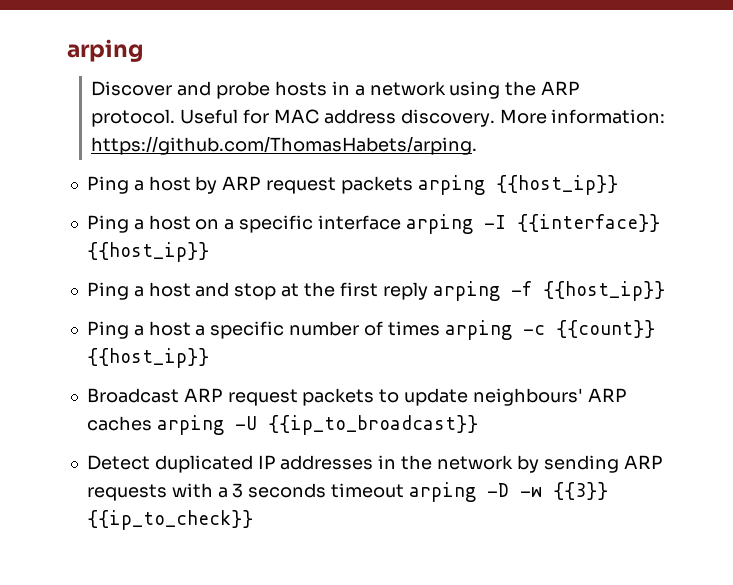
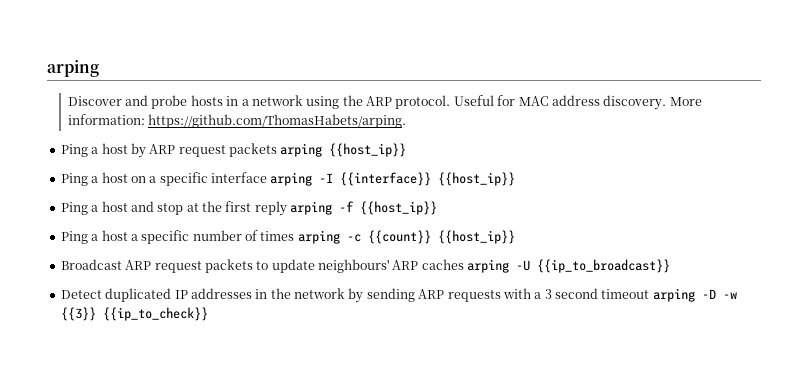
- Detect duplicated IP addresses in the network by sending ARP requests with a 3 seconds timeout arping -D -w {{3}} {{ip_to_check}}
+ Detect duplicated IP addresses in the network by sending ARP requests with a 3 second timeout arping -D -w {{3}} {{ip_to_check}}

